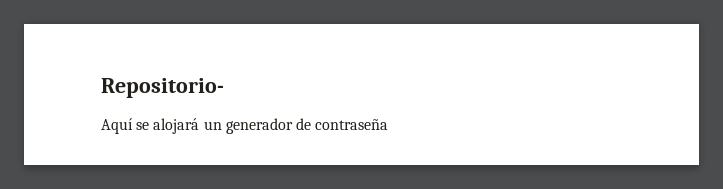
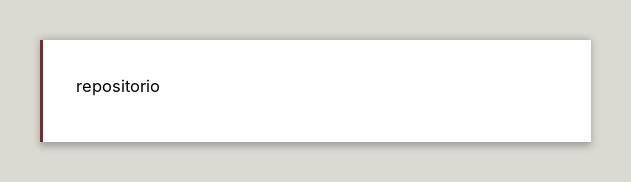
- Repositorio-
- Aquí se alojará un generador de contraseña
+ repositorio

